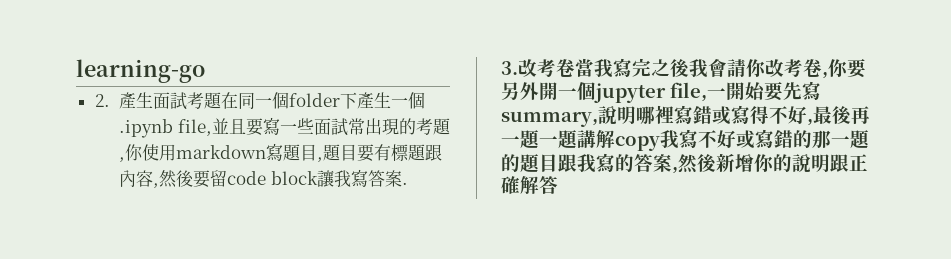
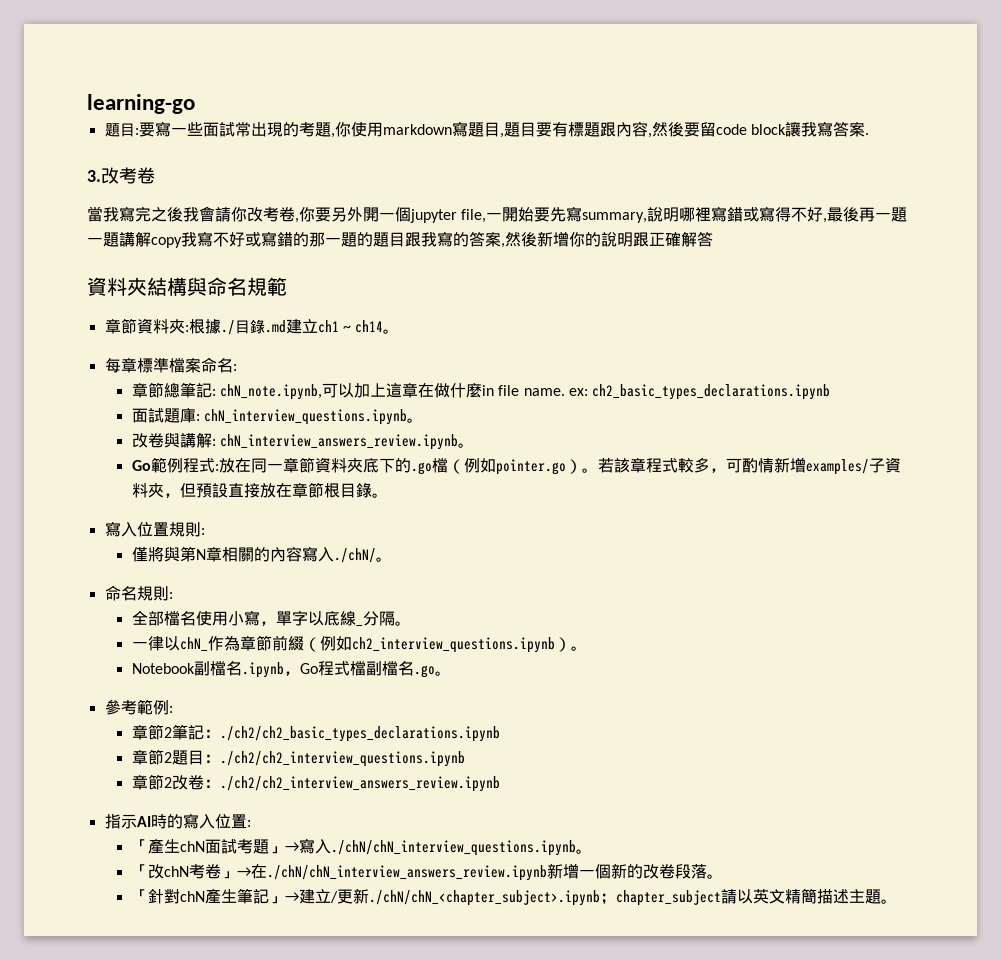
- 2.產生面試考題在同一個folder下產生一個.ipynb file,並且要寫一些面試常出現的考題,你使用markdown寫題目,題目要有標題跟內容,然後要留code block讓我寫答案.
+ 題目:要寫一些面試常出現的考題,你使用markdown寫題目,題目要有標題跟內容,然後要留code block讓我寫答案.
- 3.改考卷當我寫完之後我會請你改考卷,你要另外開一個jupyter file,一開始要先寫summary,說明哪裡寫錯或寫得不好,最後再一題一題講解copy我寫不好或寫錯的那一題的題目跟我寫的答案,然後新增你的說明跟正確解答
+ 3.改考卷
+ 當我寫完之後我會請你改考卷,你要另外開一個jupyter file,一開始要先寫summary,說明哪裡寫錯或寫得不好,最後再一題一題講解copy我寫不好或寫錯的那一題的題目跟我寫的答案,然後新增你的說明跟正確解答
+ 資料夾結構與命名規範
+ 章節資料夾:根據./目錄.md建立ch1 ~ ch14。
+ 每章標準檔案命名:
+ 章節總筆記: chN_note.ipynb,可以加上這章在做什麼in file name. ex: ch2_basic_types_declarations.ipynb
+ 面試題庫: chN_interview_questions.ipynb。
+ 改卷與講解: chN_interview_answers_review.ipynb。
+ Go範例程式:放在同一章節資料夾底下的.go檔（例如pointer.go）。若該章程式較多，可酌情新增examples/子資料夾，但預設直接放在章節根目錄。
+ 寫入位置規則:
+ 僅將與第N章相關的內容寫入./chN/。
+ 命名規則:
+ 全部檔名使用小寫，單字以底線_分隔。
+ 一律以chN_作為章節前綴（例如ch2_interview_questions.ipynb）。
+ Notebook副檔名.ipynb，Go程式檔副檔名.go。
+ 參考範例:
+ 章節2筆記：./ch2/ch2_basic_types_declarations.ipynb
+ 章節2題目：./ch2/ch2_interview_questions.ipynb
+ 章節2改卷：./ch2/ch2_interview_answers_review.ipynb
+ 指示AI時的寫入位置:
+ 「產生chN面試考題」→寫入./chN/chN_interview_questions.ipynb。
+ 「改chN考卷」→在./chN/chN_interview_answers_review.ipynb新增一個新的改卷段落。
+ 「針對chN產生筆記」→建立/更新./chN/chN_<chapter_subject>.ipynb；chapter_subject請以英文精簡描述主題。

